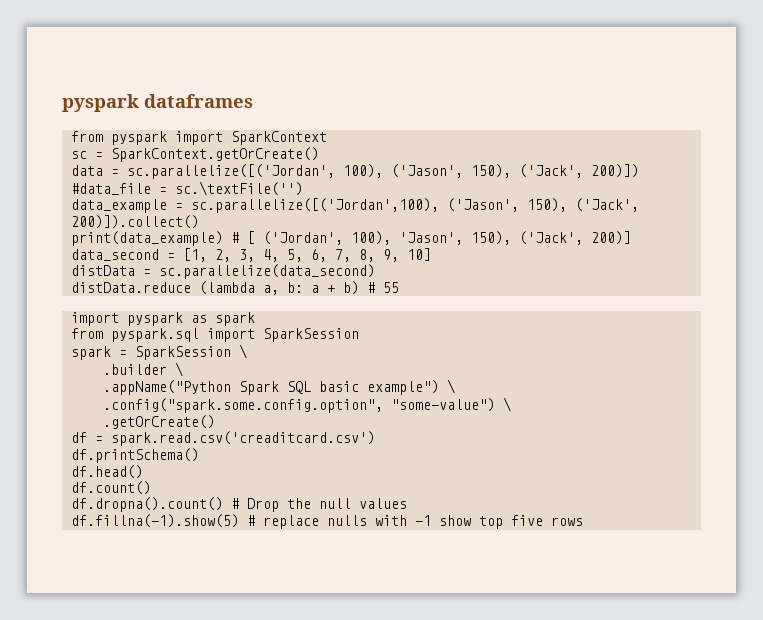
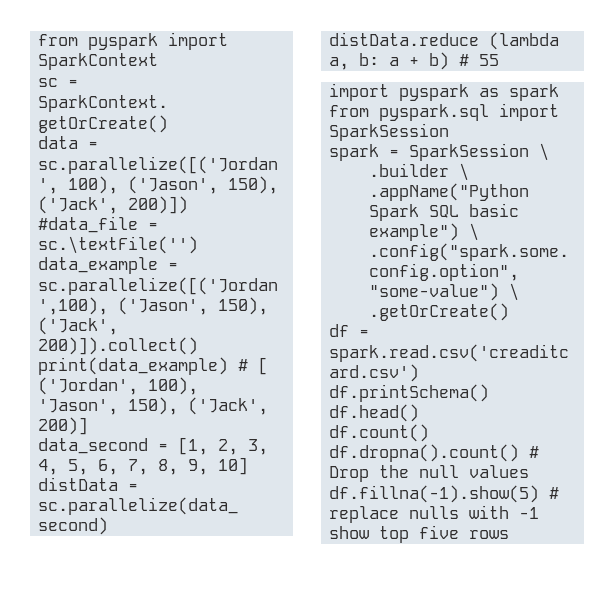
- pyspark dataframes

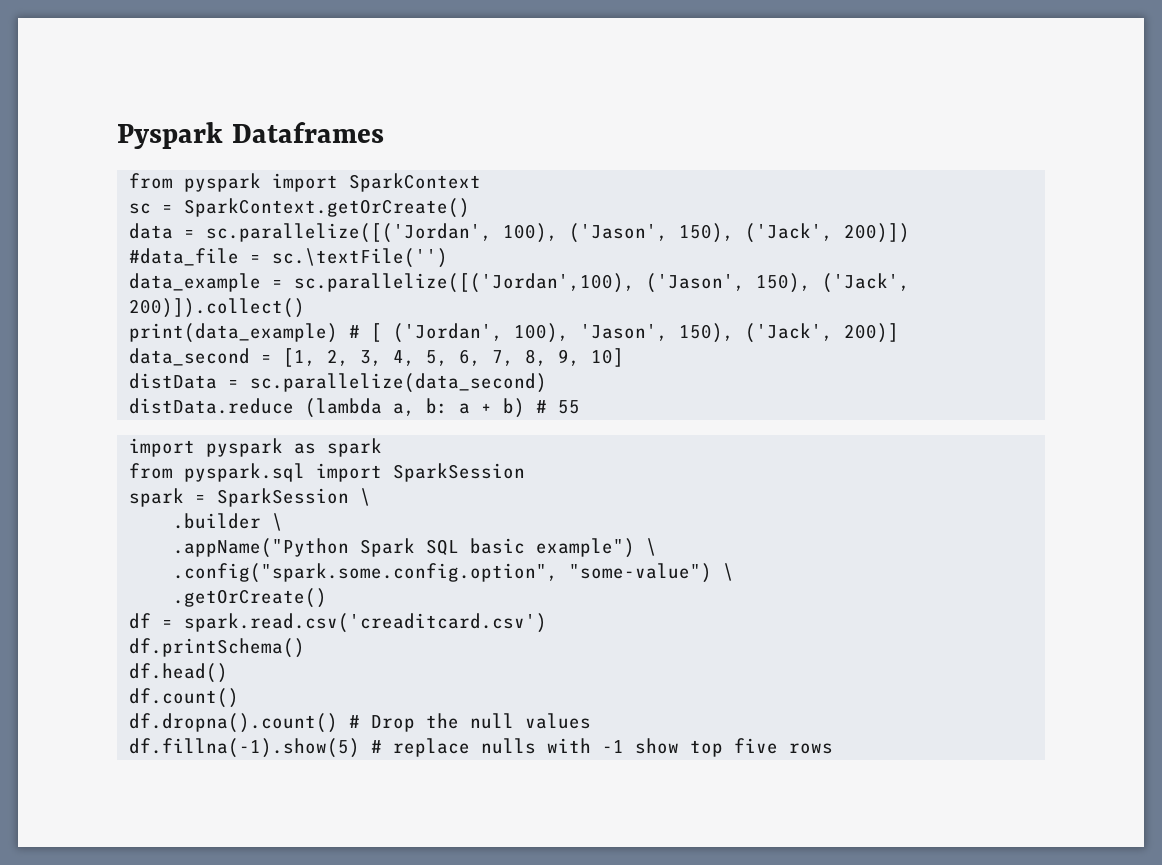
+ Pyspark Dataframes

